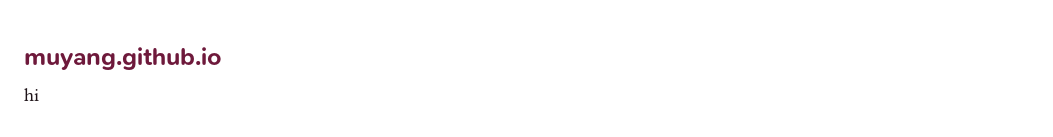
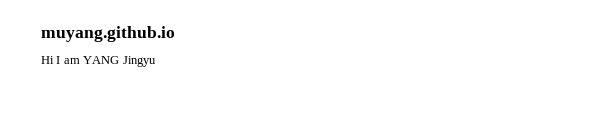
- hi
+ Hi I am YANG Jingyu

